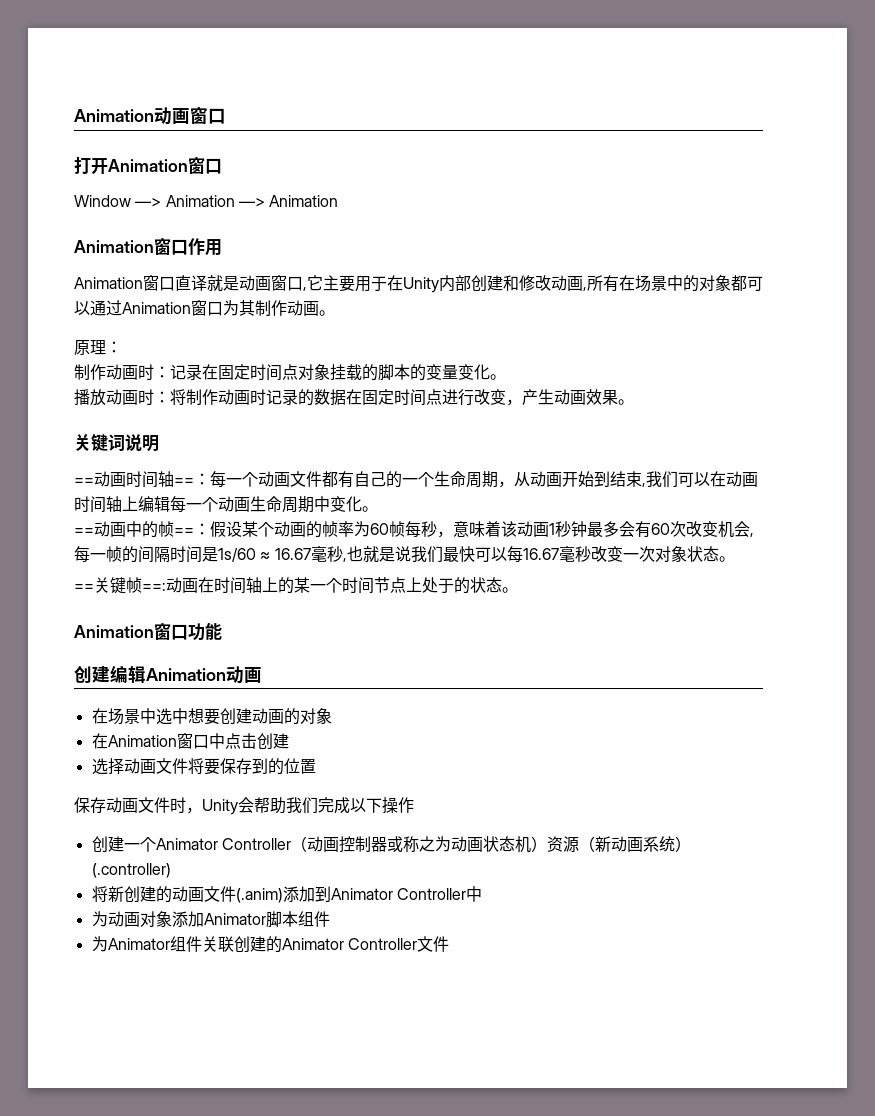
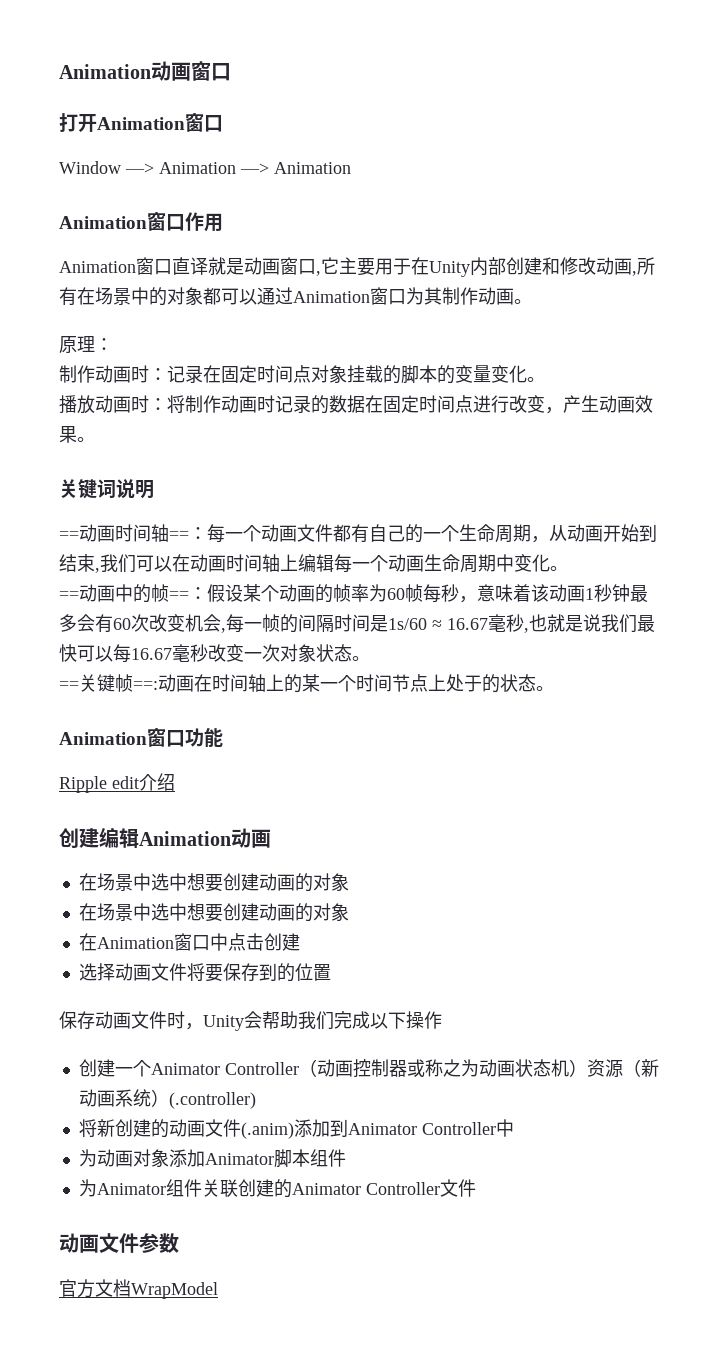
+ Ripple edit介绍
  创建编辑Animation动画
+ 在场景中选中想要创建动画的对象
+ 动画文件参数
+ 官方文档WrapModel

